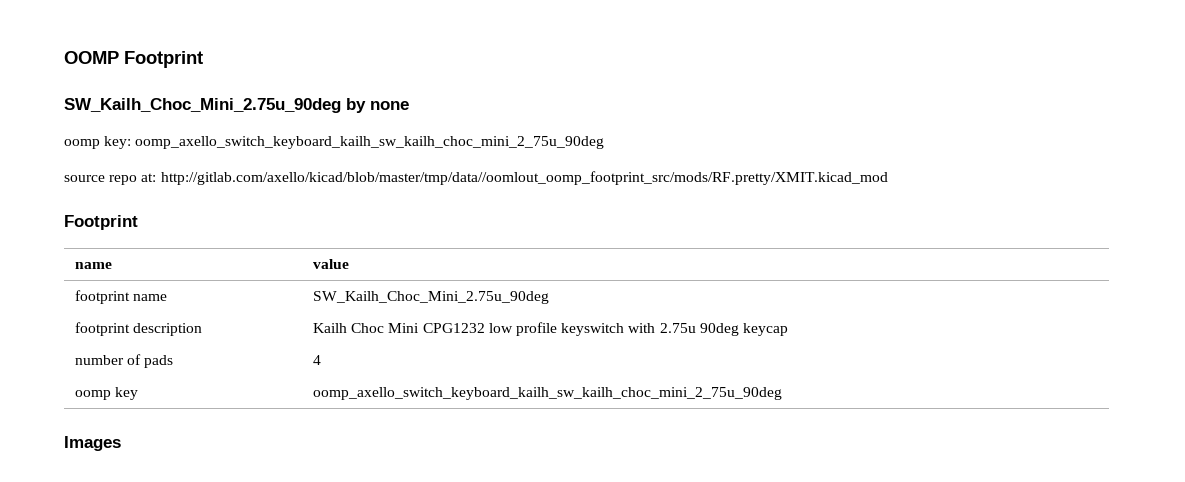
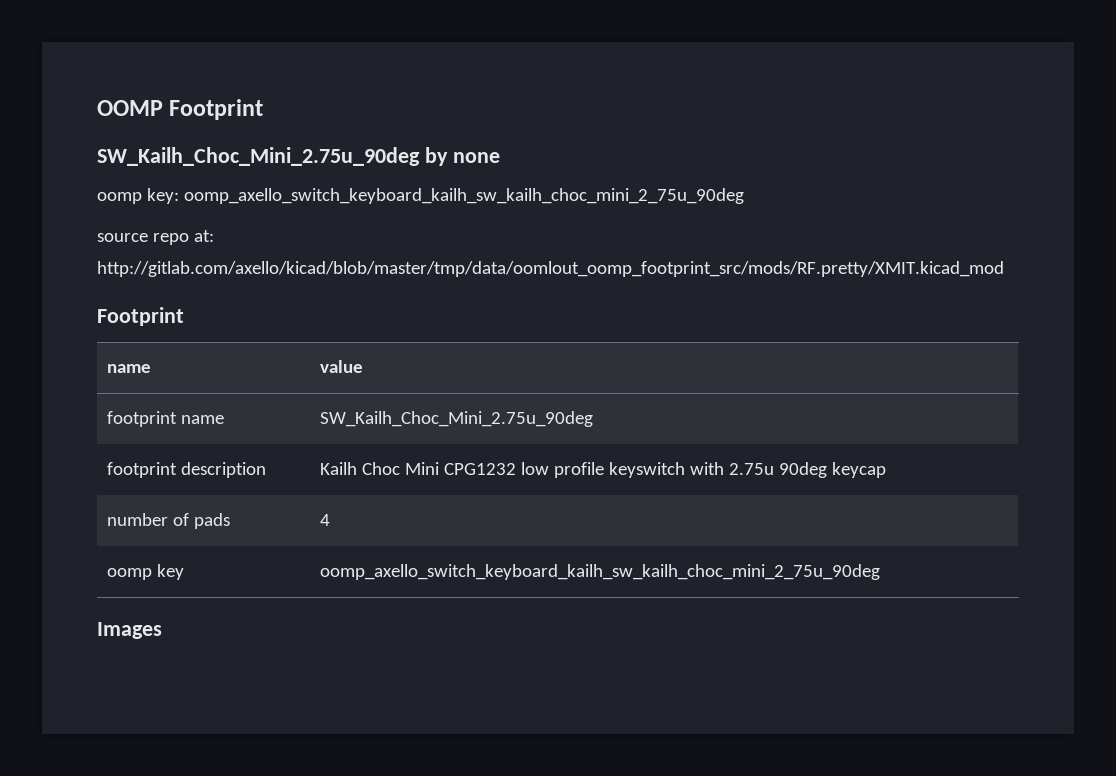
- source repo at: http://gitlab.com/axello/kicad/blob/master/tmp/data//oomlout_oomp_footprint_src/mods/RF.pretty/XMIT.kicad_mod
+ source repo at: http://gitlab.com/axello/kicad/blob/master/tmp/data/oomlout_oomp_footprint_src/mods/RF.pretty/XMIT.kicad_mod

